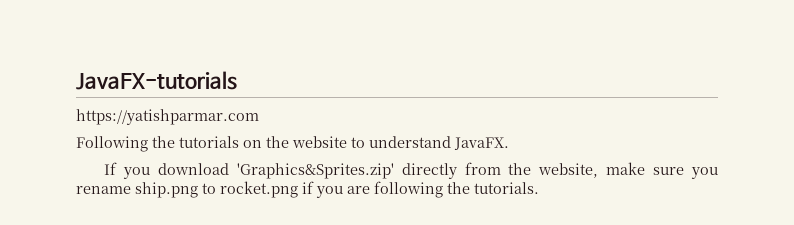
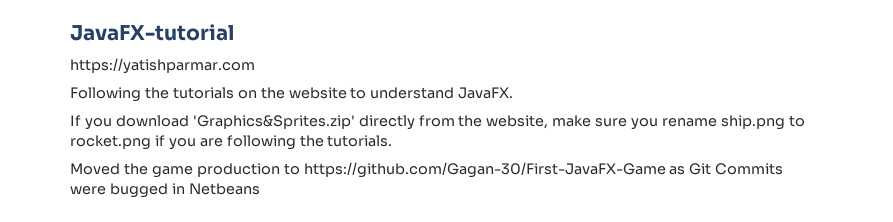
- JavaFX-tutorials
+ JavaFX-tutorial
+ Moved the game production to https://github.com/Gagan-30/First-JavaFX-Game as Git Commits were bugged in Netbeans

